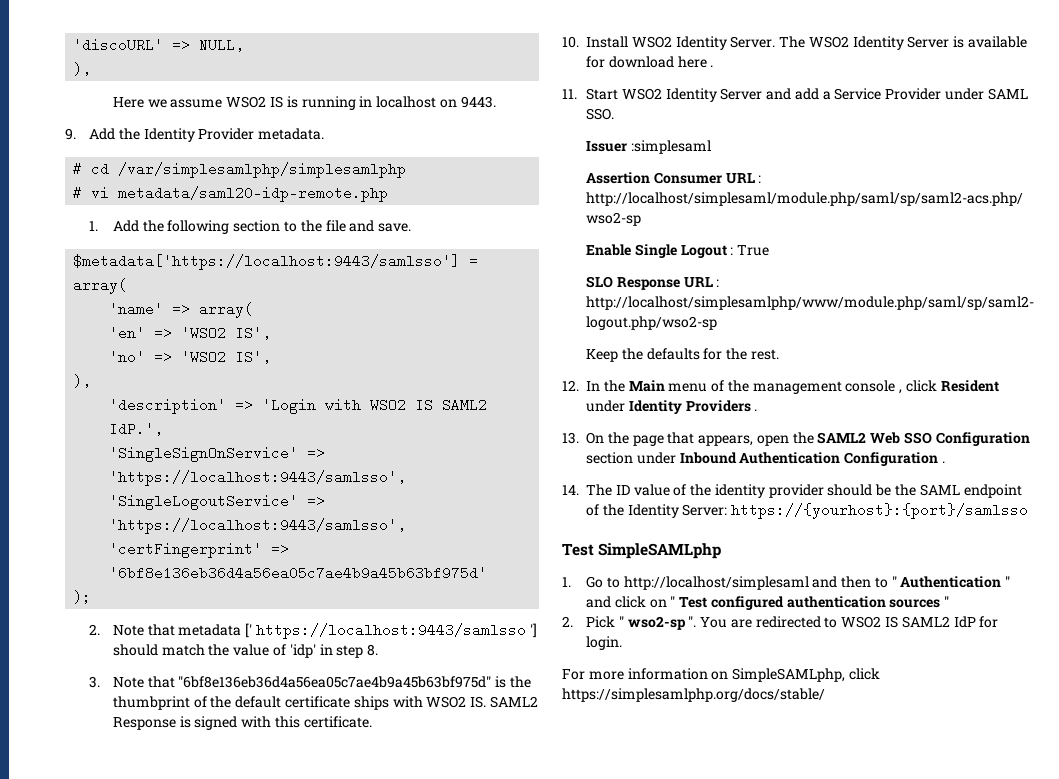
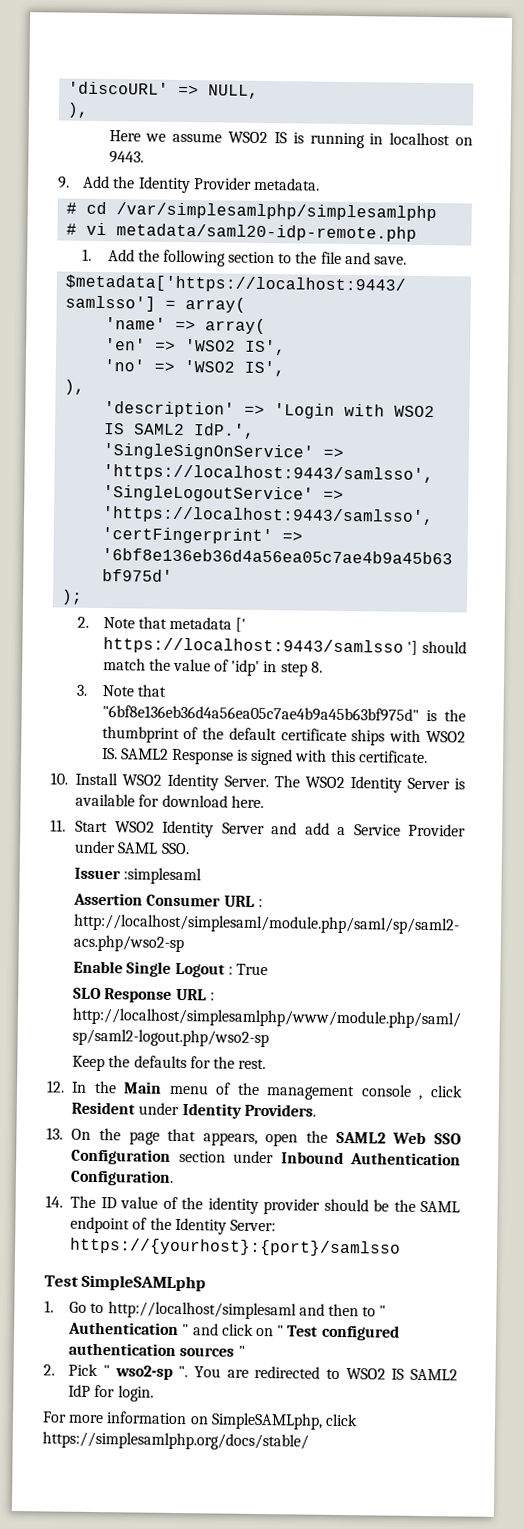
- The WSO2 Identity Server is available for download here .
+ The WSO2 Identity Server is available for download here.
- 12. In the Main menu of the management console , click Resident under Identity Providers .
+ 12. In the Main menu of the management console , click Resident under Identity Providers.
- 13. On the page that appears, open the SAML2 Web SSO Configuration section under Inbound Authentication Configuration .
+ 13. On the page that appears, open the SAML2 Web SSO Configuration section under Inbound Authentication Configuration.

